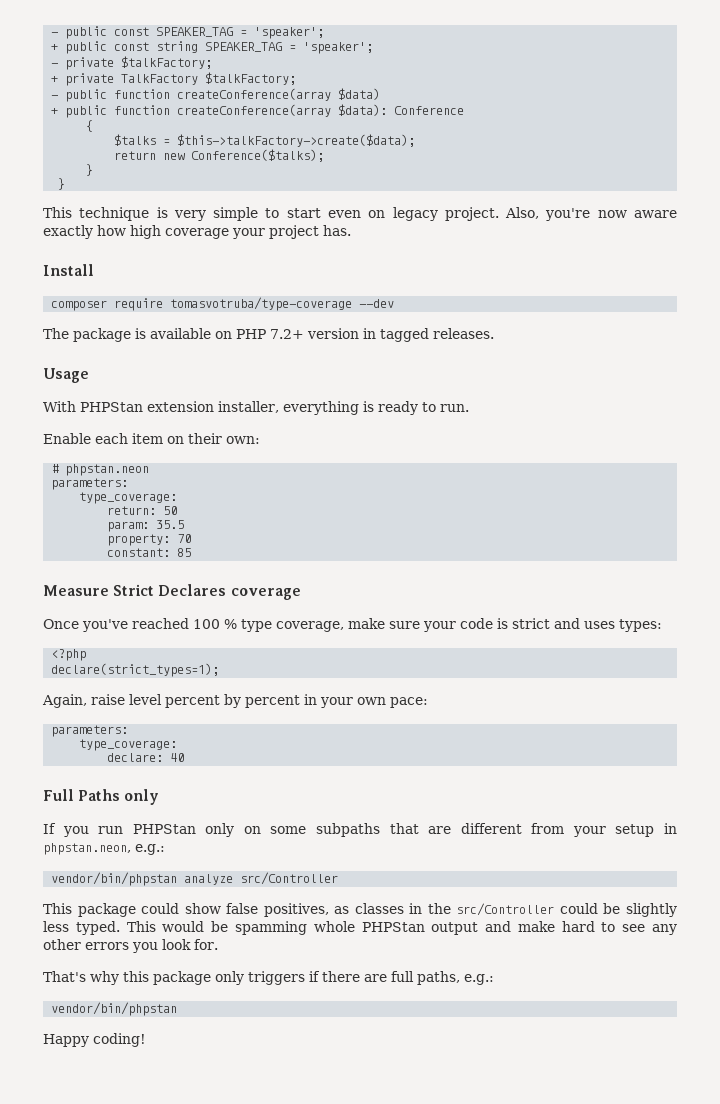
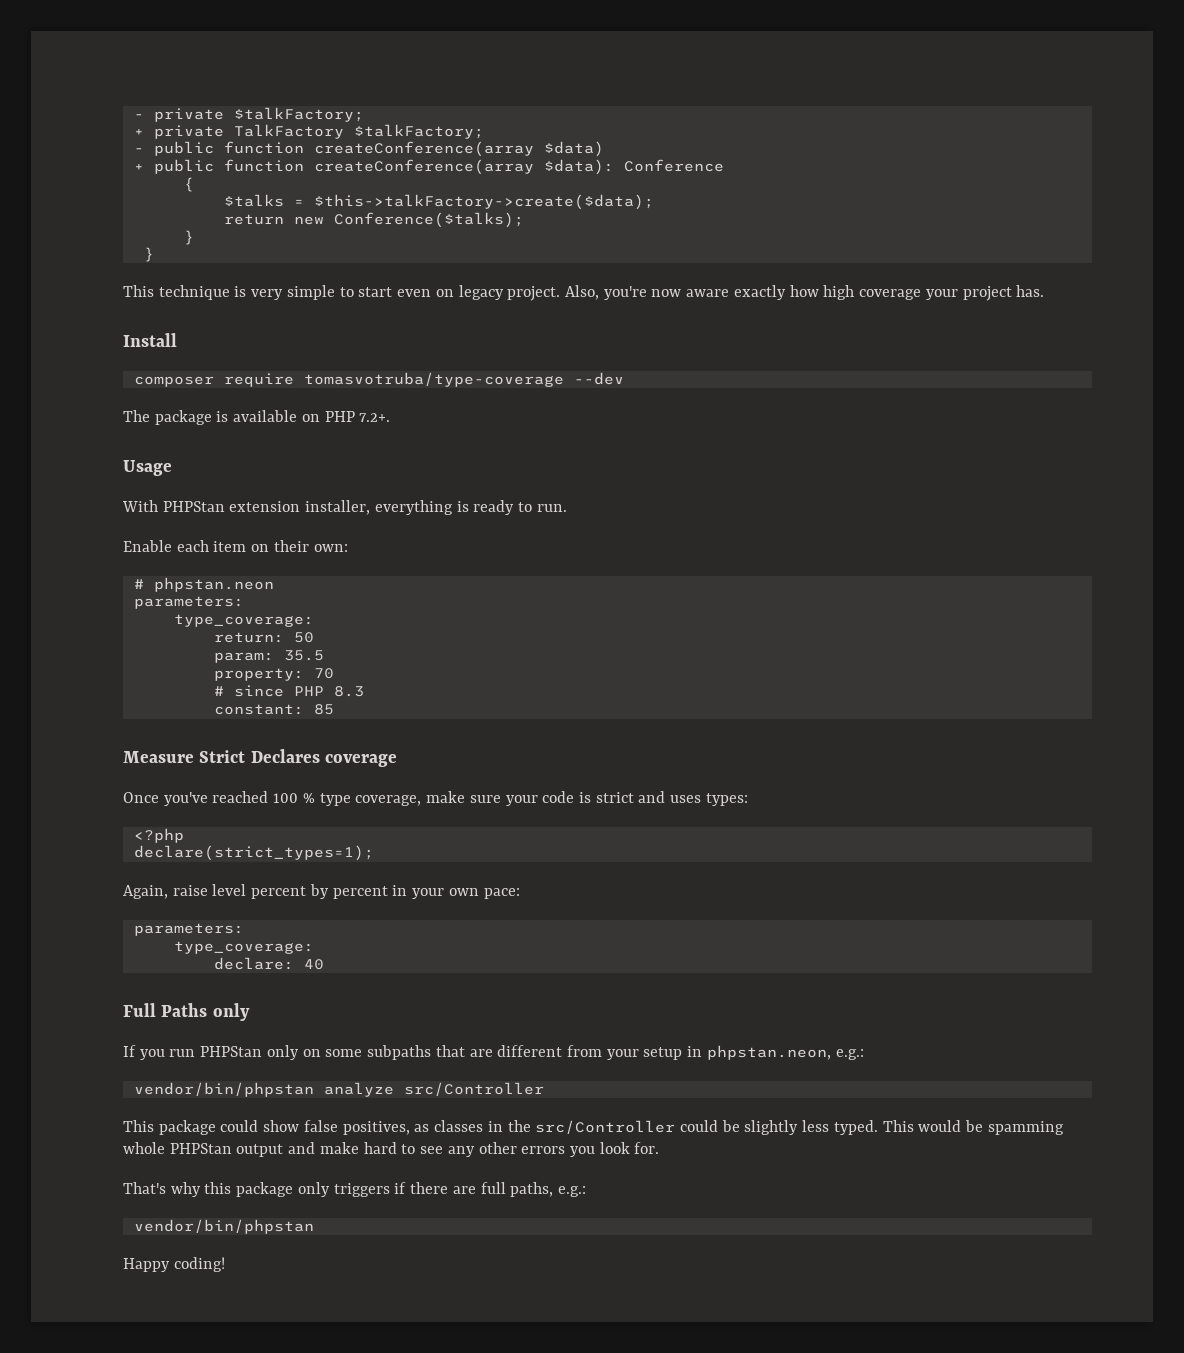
- - public const SPEAKER_TAG = 'speaker';
- + public const string SPEAKER_TAG = 'speaker';
- The package is available on PHP 7.2+ version in tagged releases.
+ The package is available on PHP 7.2+.
+ # since PHP 8.3

